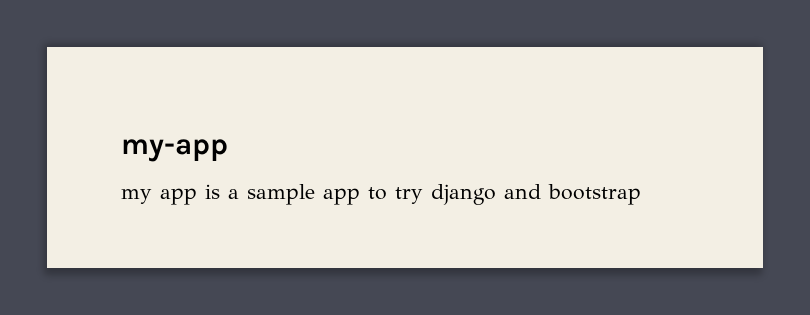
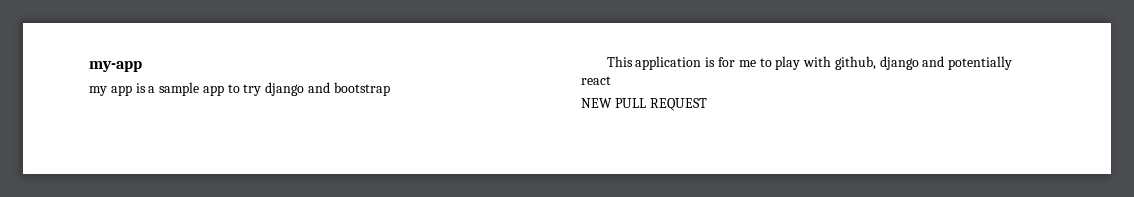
+ This application is for me to play with github, django and potentially react
+ NEW PULL REQUEST

